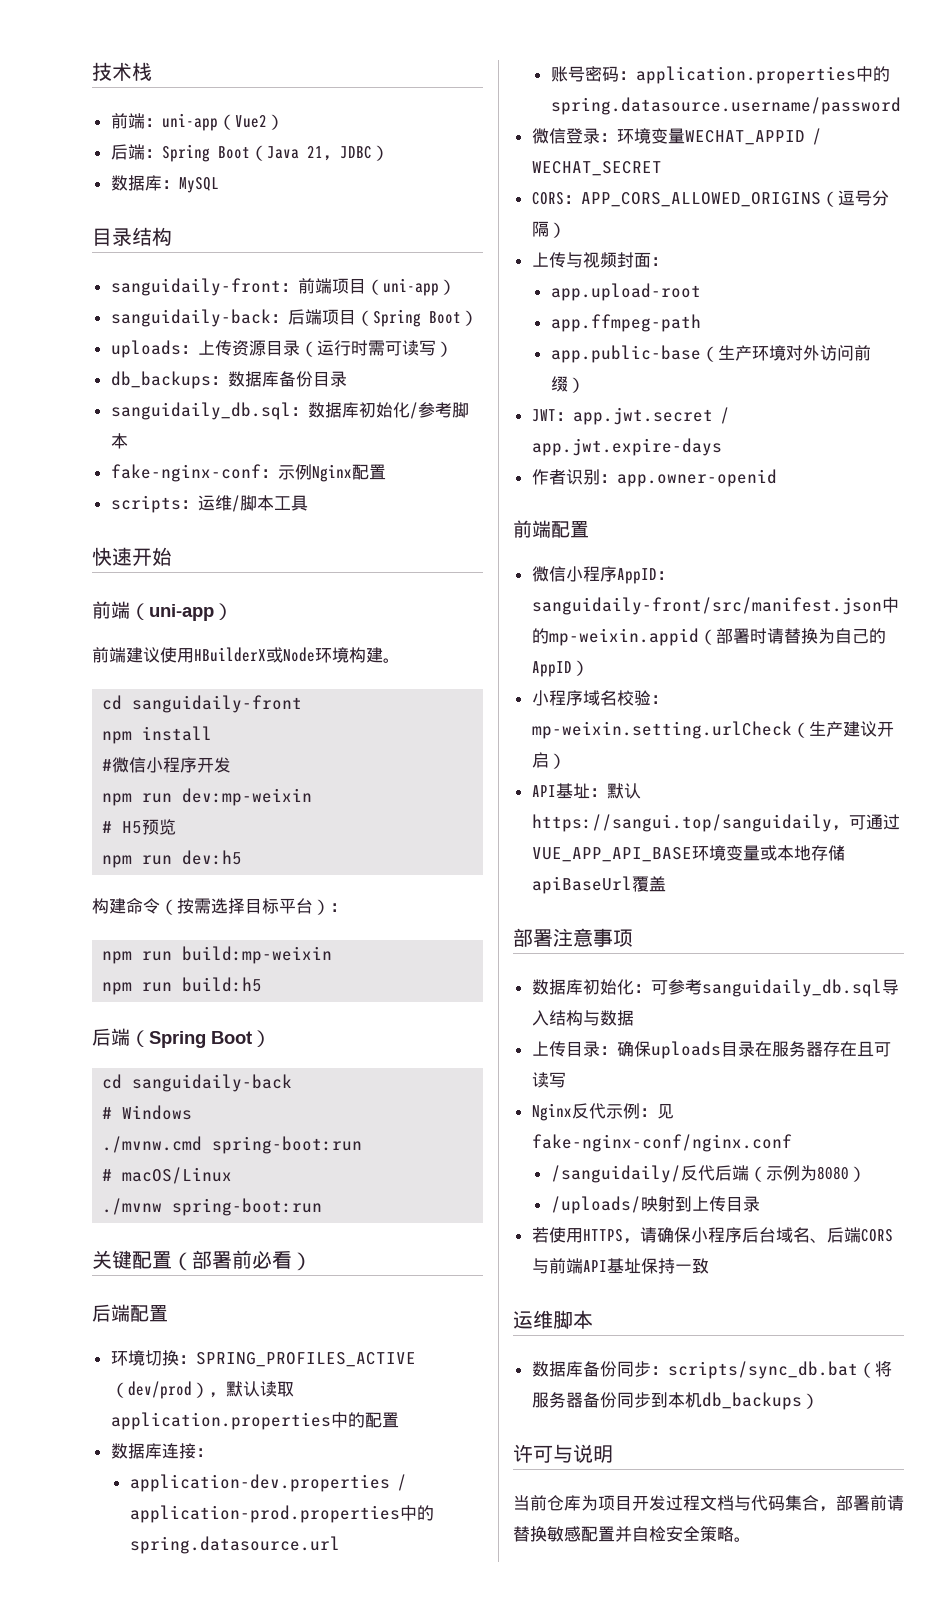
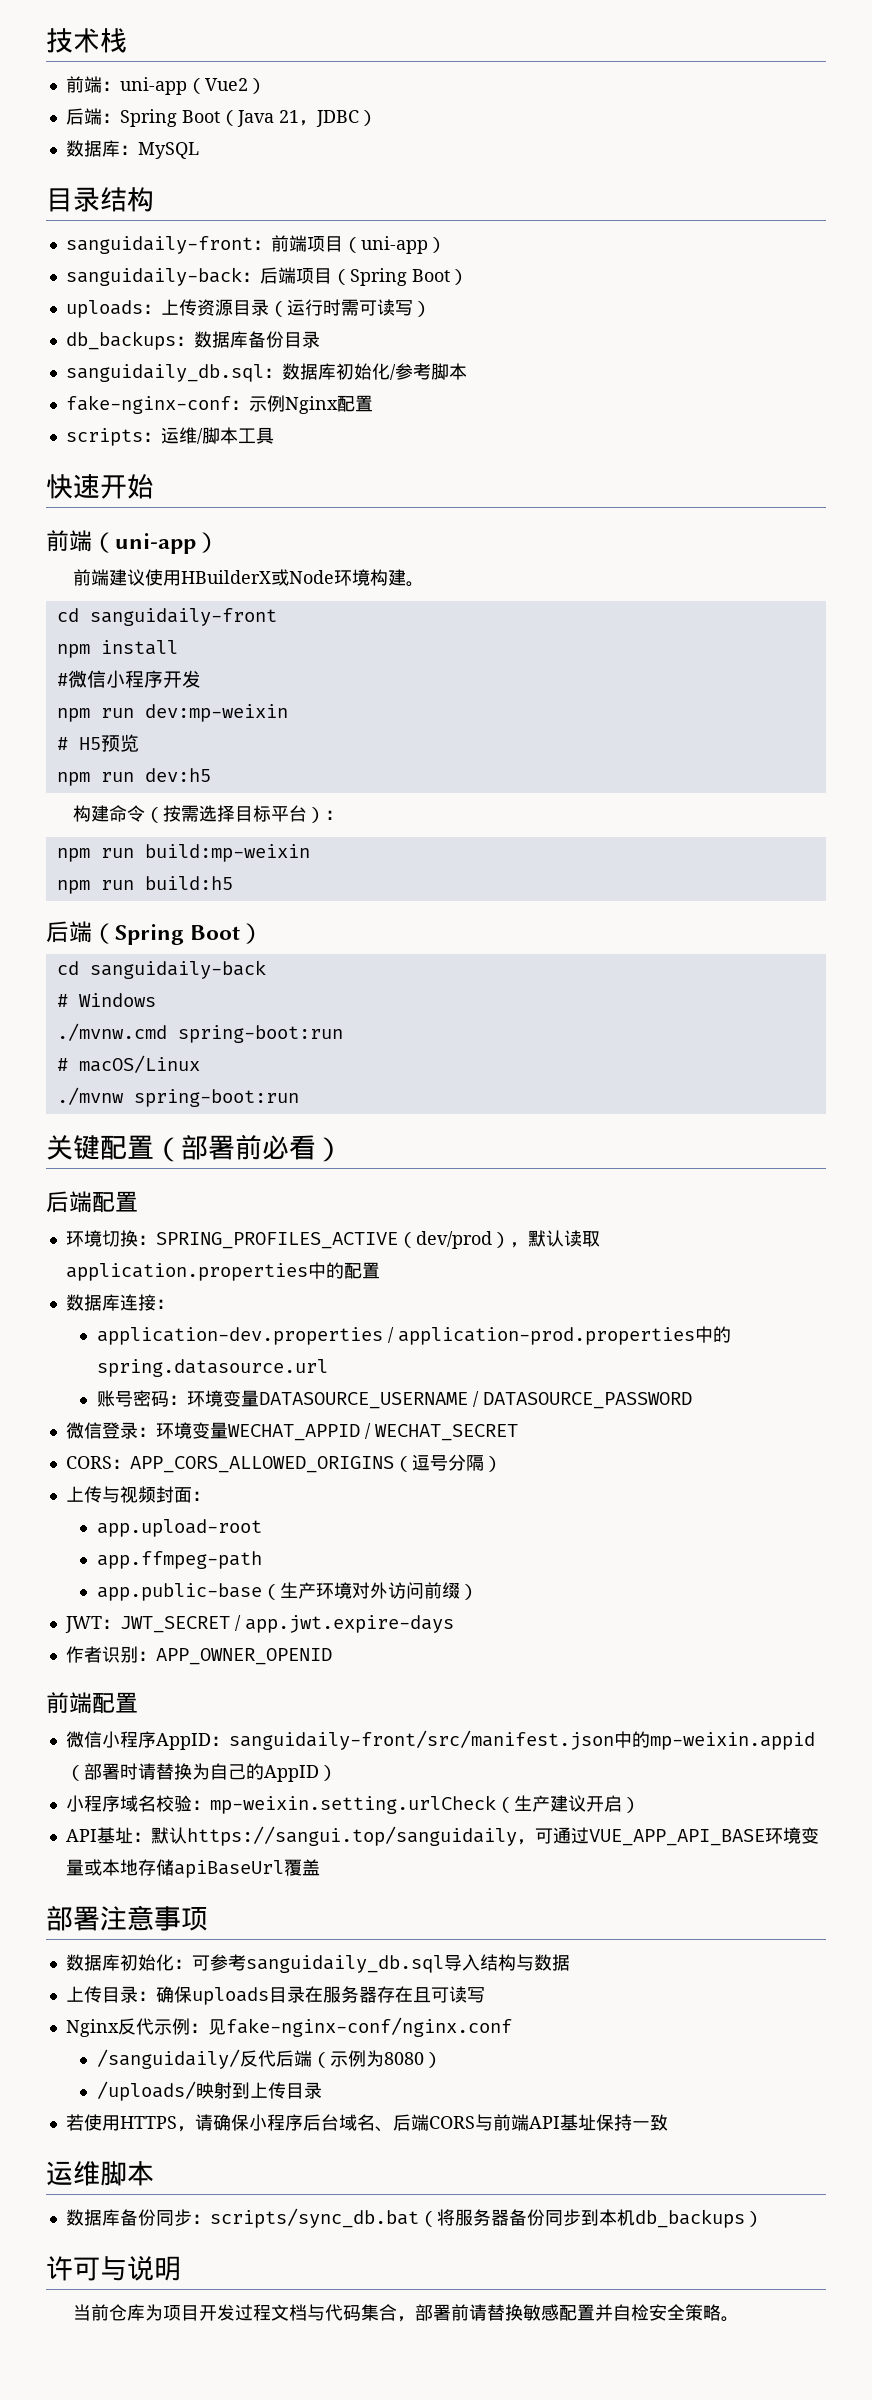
- 账号密码：application.properties中的spring.datasource.username/password
+ 账号密码：环境变量DATASOURCE_USERNAME / DATASOURCE_PASSWORD
- JWT：app.jwt.secret / app.jwt.expire-days
+ JWT：JWT_SECRET / app.jwt.expire-days
- 作者识别：app.owner-openid
+ 作者识别：APP_OWNER_OPENID

